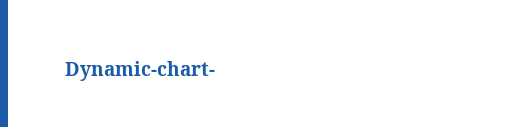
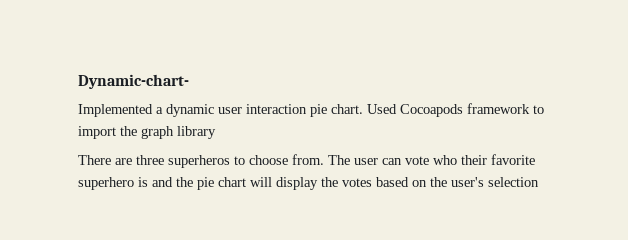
+ Implemented a dynamic user interaction pie chart. Used Cocoapods framework to import the graph library
+ There are three superheros to choose from. The user can vote who their favorite superhero is and the pie chart will display the votes based on the user's selection

